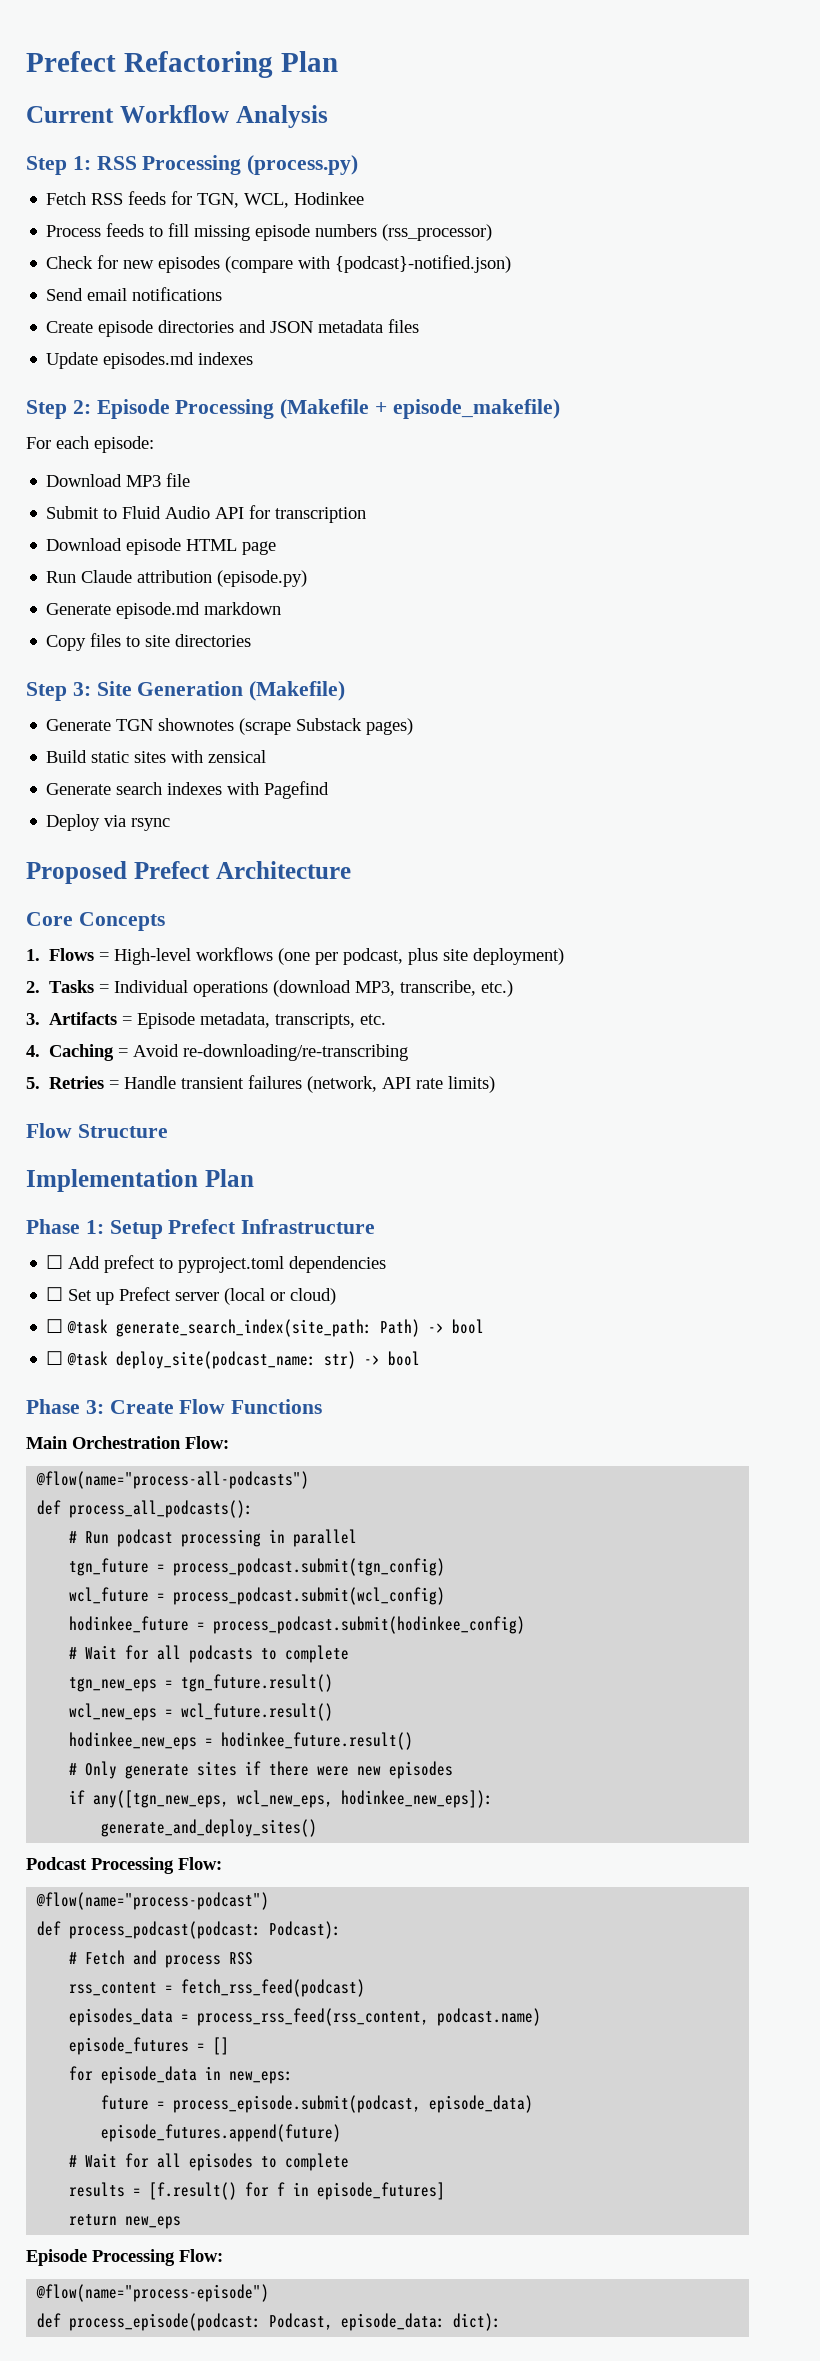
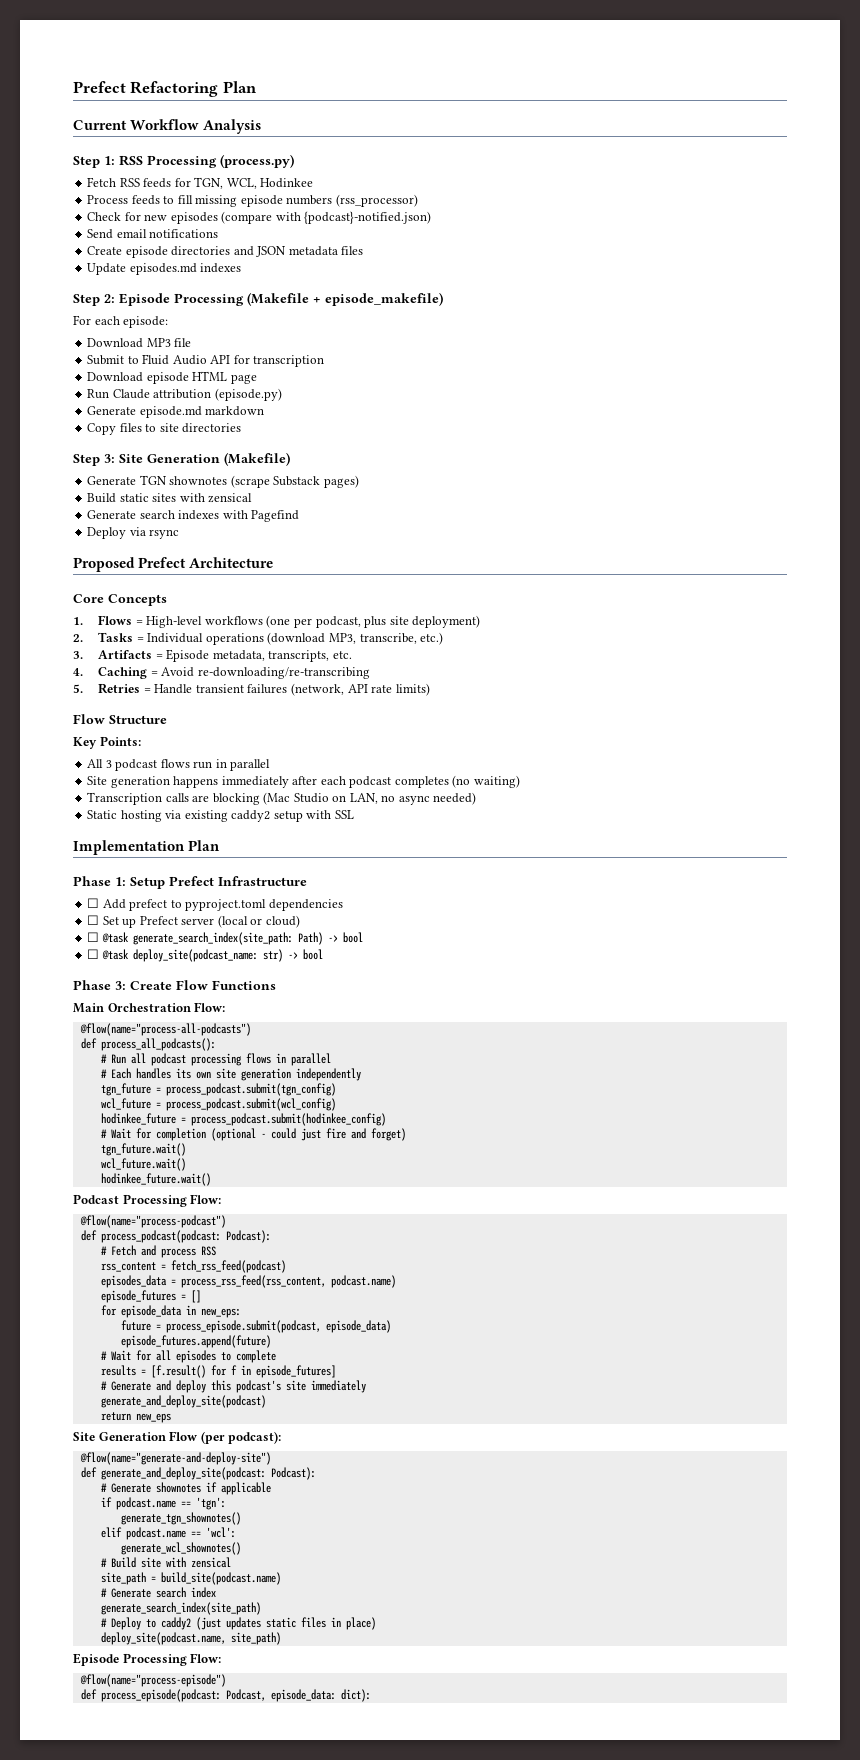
+ Key Points:
+ All 3 podcast flows run in parallel
+ Site generation happens immediately after each podcast completes (no waiting)
+ Transcription calls are blocking (Mac Studio on LAN, no async needed)
+ Static hosting via existing caddy2 setup with SSL
- # Run podcast processing in parallel
+ # Run all podcast processing flows in parallel
+ # Each handles its own site generation independently
- # Wait for all podcasts to complete
- tgn_new_eps = tgn_future.result()
- wcl_new_eps = wcl_future.result()
- hodinkee_new_eps = hodinkee_future.result()
- # Only generate sites if there were new episodes
- if any([tgn_new_eps, wcl_new_eps, hodinkee_new_eps]):
- generate_and_deploy_sites()
+ # Wait for completion (optional - could just fire and forget)
+ tgn_future.wait()
+ wcl_future.wait()
+ hodinkee_future.wait()
+ # Generate and deploy this podcast's site immediately
+ generate_and_deploy_site(podcast)
  return new_eps
+ Site Generation Flow (per podcast):
+ @flow(name="generate-and-deploy-site")
+ def generate_and_deploy_site(podcast: Podcast):
+ # Generate shownotes if applicable
+ if podcast.name == 'tgn':
+ generate_tgn_shownotes()
+ elif podcast.name == 'wcl':
+ generate_wcl_shownotes()
+ # Build site with zensical
+ site_path = build_site(podcast.name)
+ # Generate search index
+ generate_search_index(site_path)
+ # Deploy to caddy2 (just updates static files in place)
+ deploy_site(podcast.name, site_path)

